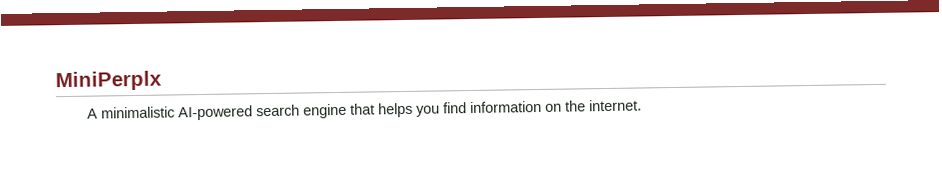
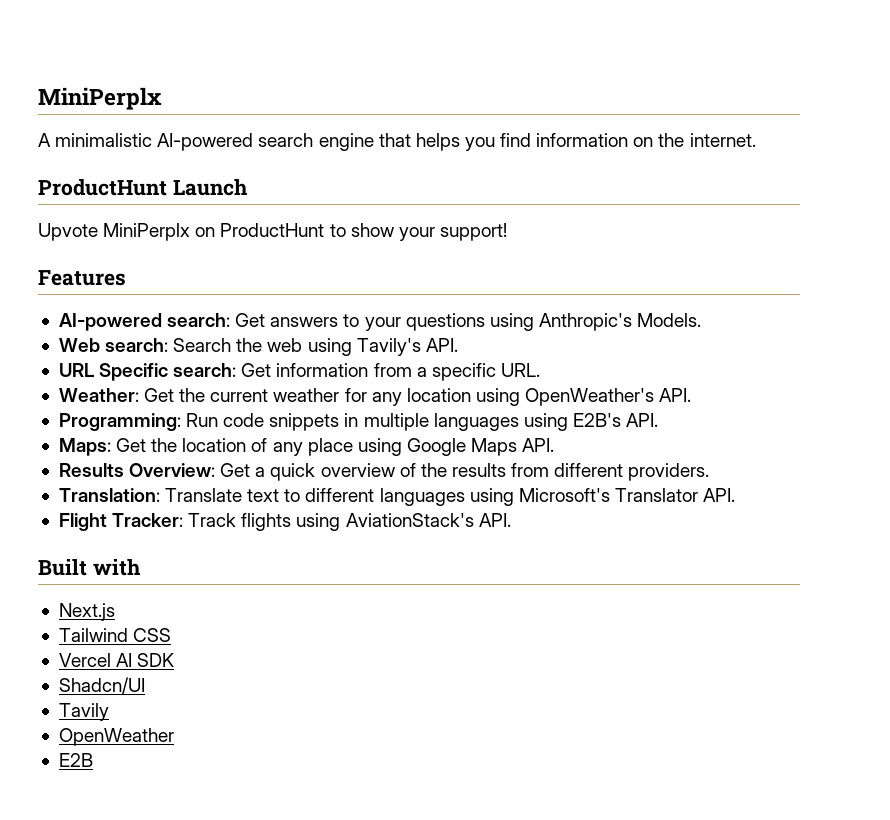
+ ProductHunt Launch
+ Upvote MiniPerplx on ProductHunt to show your support!
+ Features
+ AI-powered search: Get answers to your questions using Anthropic's Models.
+ Web search: Search the web using Tavily's API.
+ URL Specific search: Get information from a specific URL.
+ Weather: Get the current weather for any location using OpenWeather's API.
+ Programming: Run code snippets in multiple languages using E2B's API.
+ Maps: Get the location of any place using Google Maps API.
+ Results Overview: Get a quick overview of the results from different providers.
+ Translation: Translate text to different languages using Microsoft's Translator API.
+ Flight Tracker: Track flights using AviationStack's API.
+ Built with
+ Next.js
+ Tailwind CSS
+ Vercel AI SDK
+ Shadcn/UI
+ Tavily
+ OpenWeather
+ E2B

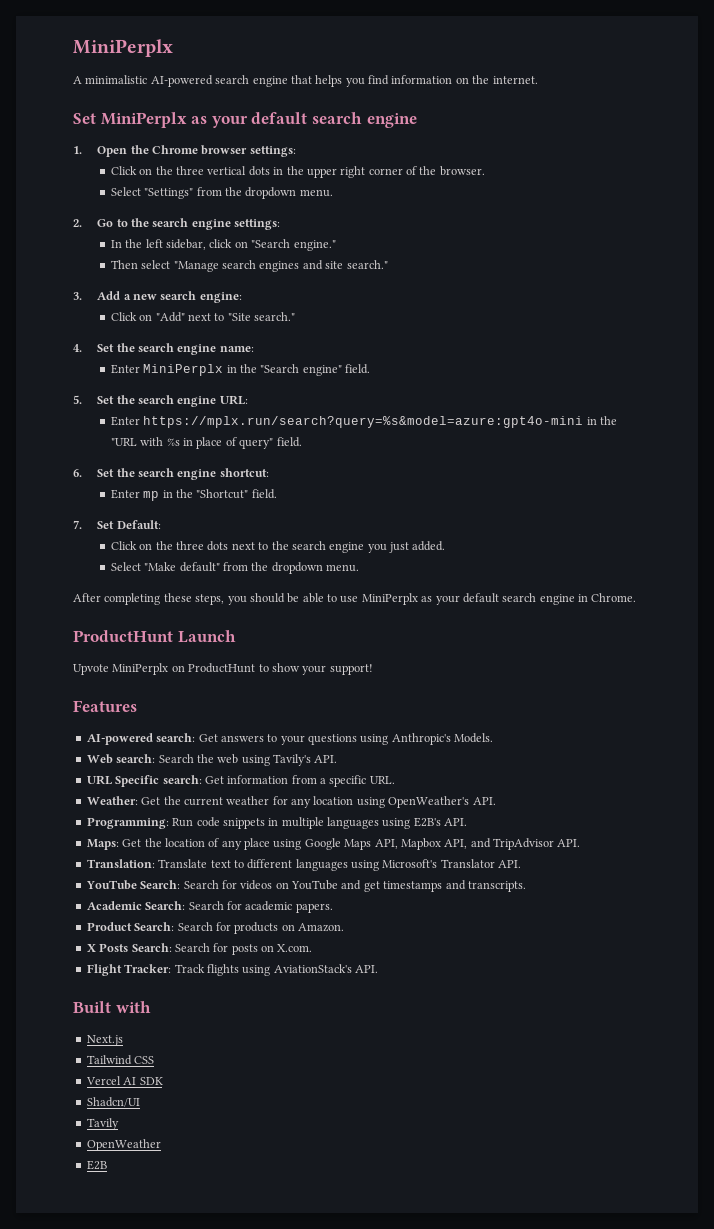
+ Set MiniPerplx as your default search engine
+ 1. Open the Chrome browser settings:
+ Click on the three vertical dots in the upper right corner of the browser.
+ Select "Settings" from the dropdown menu.
+ 2. Go to the search engine settings:
+ In the left sidebar, click on "Search engine."
+ Then select "Manage search engines and site search."
+ 3. Add a new search engine:
+ Click on "Add" next to "Site search."
+ 4. Set the search engine name:
+ Enter MiniPerplx in the "Search engine" field.
+ 5. Set the search engine URL:
+ Enter https://mplx.run/search?query=%s&model=azure:gpt4o-mini in the "URL with %s in place of query" field.
+ 6. Set the search engine shortcut:
+ Enter mp in the "Shortcut" field.
+ 7. Set Default:
+ Click on the three dots next to the search engine you just added.
+ Select "Make default" from the dropdown menu.
+ After completing these steps, you should be able to use MiniPerplx as your default search engine in Chrome.
- Maps: Get the location of any place using Google Maps API.
- Results Overview: Get a quick overview of the results from different providers.
+ Maps: Get the location of any place using Google Maps API, Mapbox API, and TripAdvisor API.
+ YouTube Search: Search for videos on YouTube and get timestamps and transcripts.
+ Academic Search: Search for academic papers.
+ Product Search: Search for products on Amazon.
+ X Posts Search: Search for posts on X.com.

